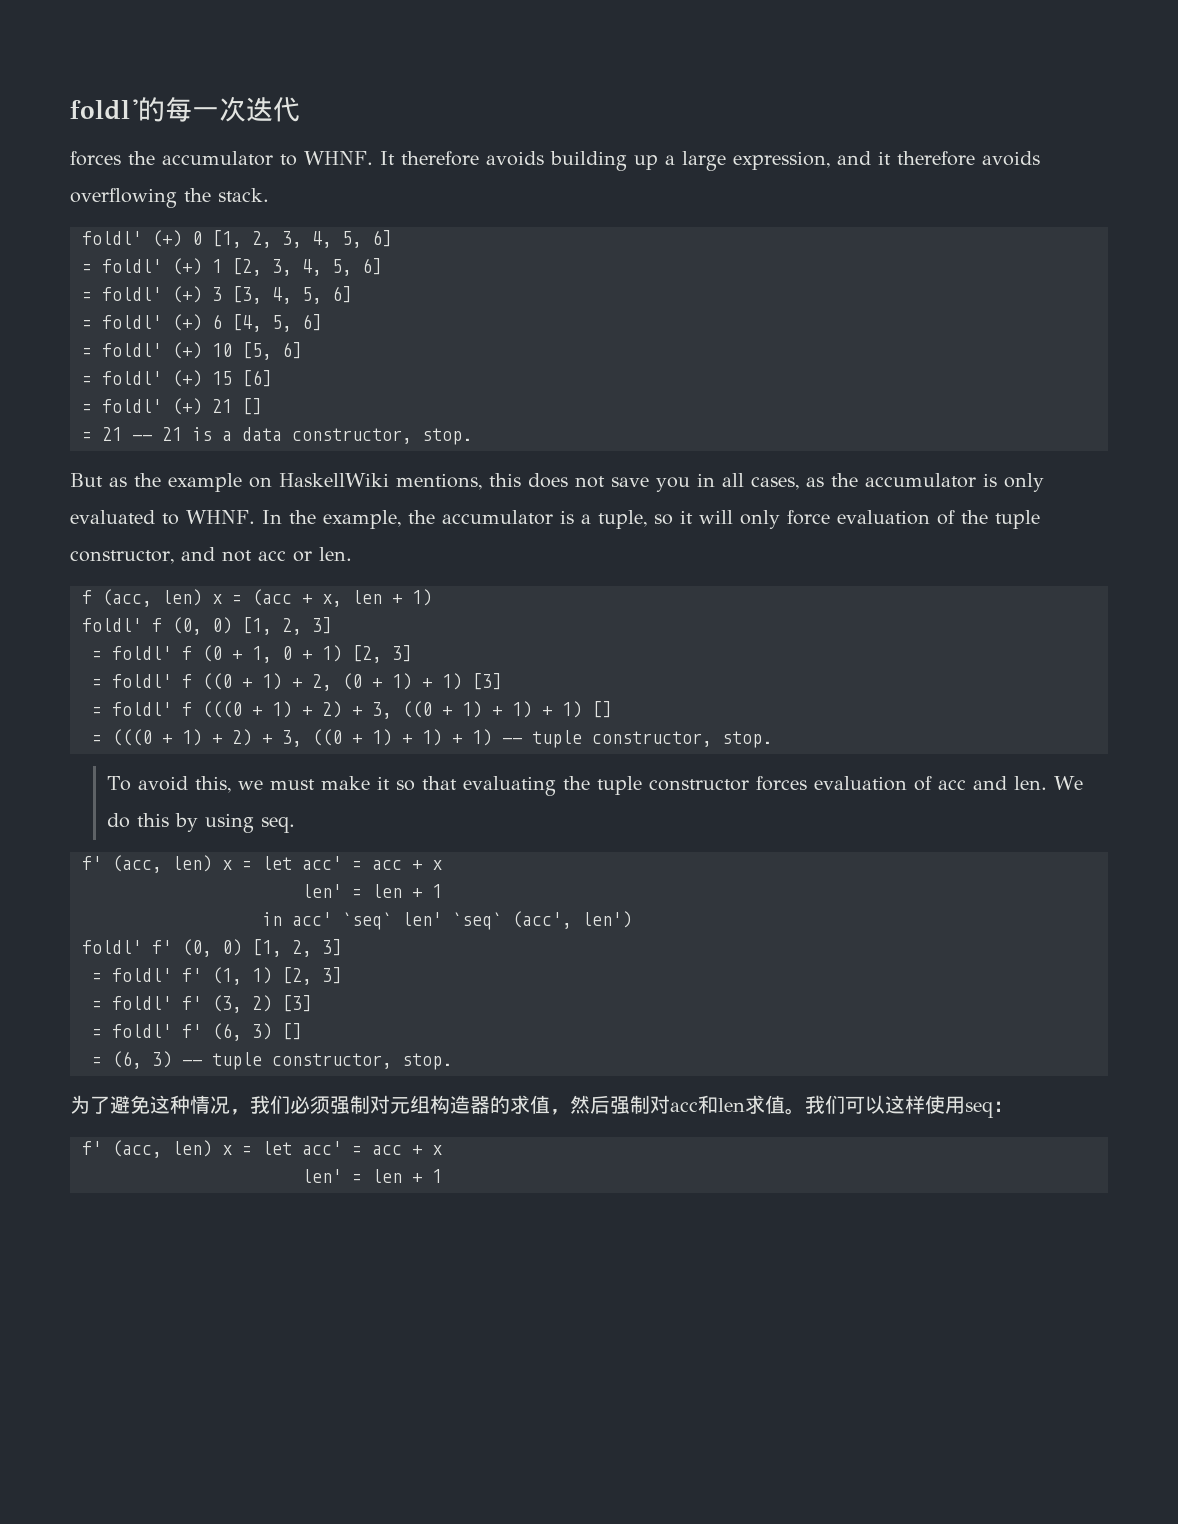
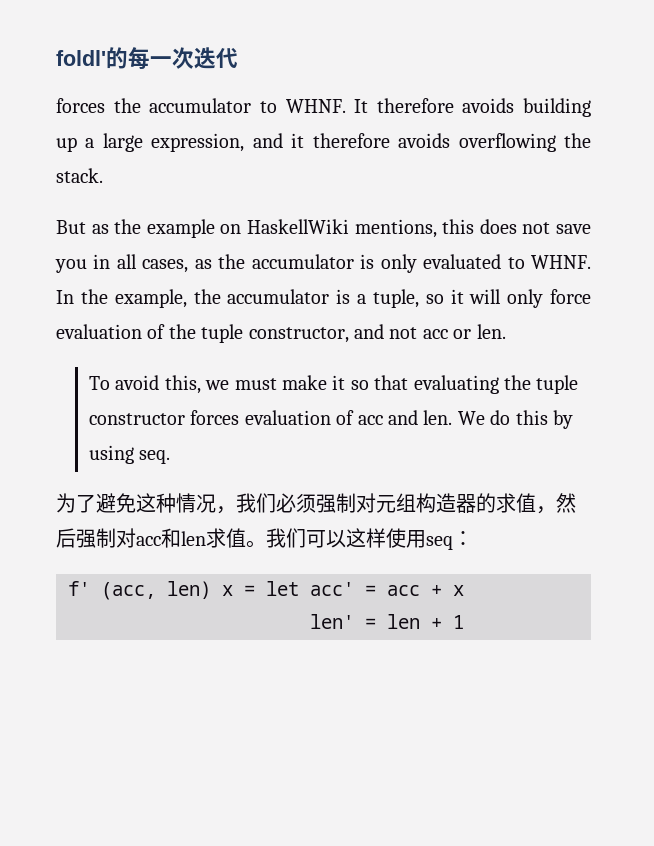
- foldl' (+) 0 [1, 2, 3, 4, 5, 6]
- = foldl' (+) 1 [2, 3, 4, 5, 6]
- = foldl' (+) 3 [3, 4, 5, 6]
- = foldl' (+) 6 [4, 5, 6]
- = foldl' (+) 10 [5, 6]
- = foldl' (+) 15 [6]
- = foldl' (+) 21 []
- = 21 -- 21 is a data constructor, stop.
- f (acc, len) x = (acc + x, len + 1)
- foldl' f (0, 0) [1, 2, 3]
- = foldl' f (0 + 1, 0 + 1) [2, 3]
- = foldl' f ((0 + 1) + 2, (0 + 1) + 1) [3]
- = foldl' f (((0 + 1) + 2) + 3, ((0 + 1) + 1) + 1) []
- = (((0 + 1) + 2) + 3, ((0 + 1) + 1) + 1) -- tuple constructor, stop.
  We do this by using seq.
- f' (acc, len) x = let acc' = acc + x
- len' = len + 1
- in acc' `seq` len' `seq` (acc', len')
- foldl' f' (0, 0) [1, 2, 3]
- = foldl' f' (1, 1) [2, 3]
- = foldl' f' (3, 2) [3]
- = foldl' f' (6, 3) []
- = (6, 3) -- tuple constructor, stop.

